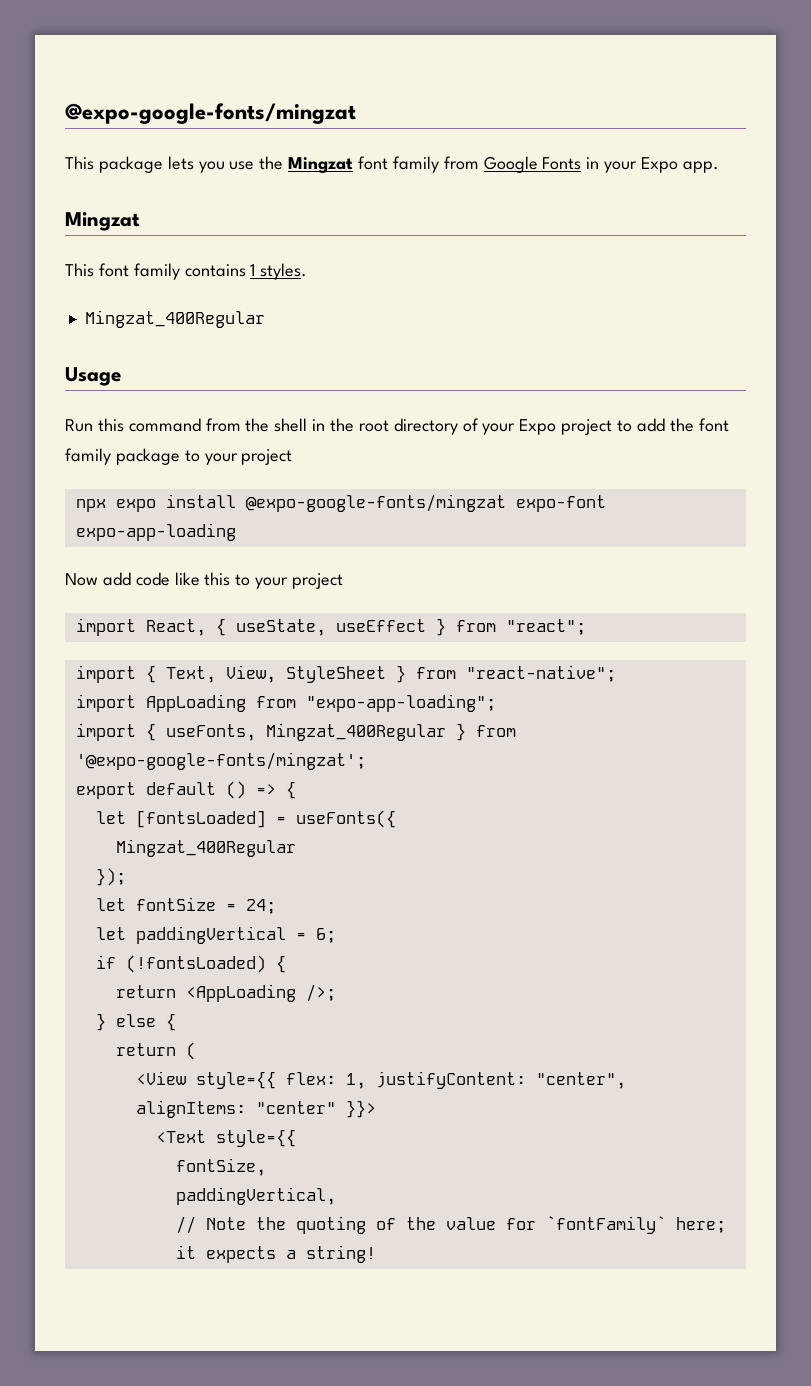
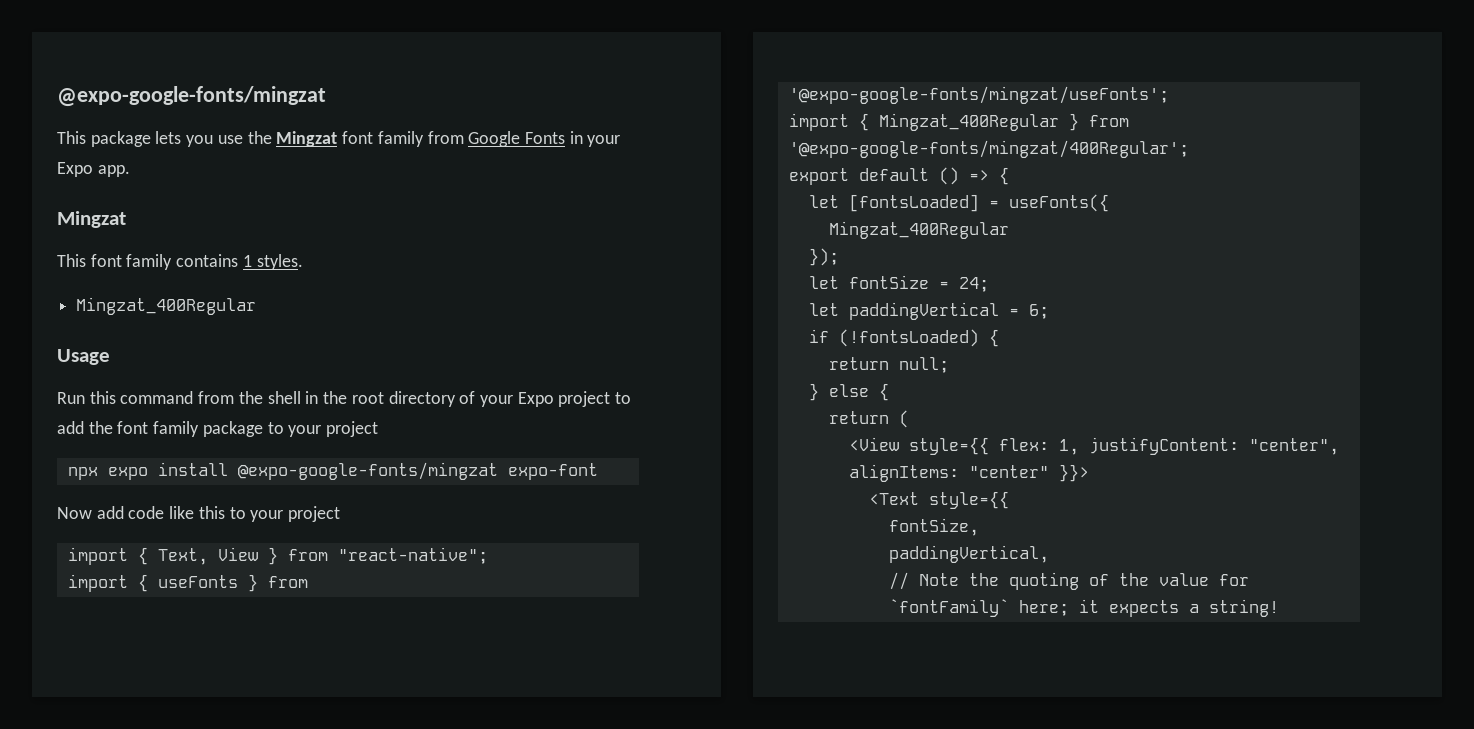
- npx expo install @expo-google-fonts/mingzat expo-font expo-app-loading
+ npx expo install @expo-google-fonts/mingzat expo-font
- import React, { useState, useEffect } from "react";
- import { Text, View, StyleSheet } from "react-native";
+ import { Text, View } from "react-native";
- import AppLoading from "expo-app-loading";
- import { useFonts, Mingzat_400Regular } from '@expo-google-fonts/mingzat';
+ import { useFonts } from '@expo-google-fonts/mingzat/useFonts';
+ import { Mingzat_400Regular } from '@expo-google-fonts/mingzat/400Regular';
- return <AppLoading />;
+ return null;

